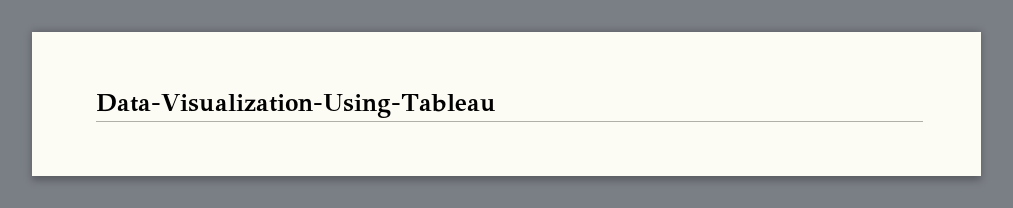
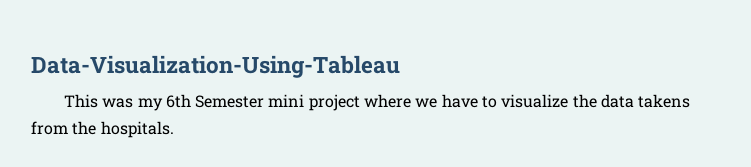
+ This was my 6th Semester mini project where we have to visualize the data takens from the hospitals.

